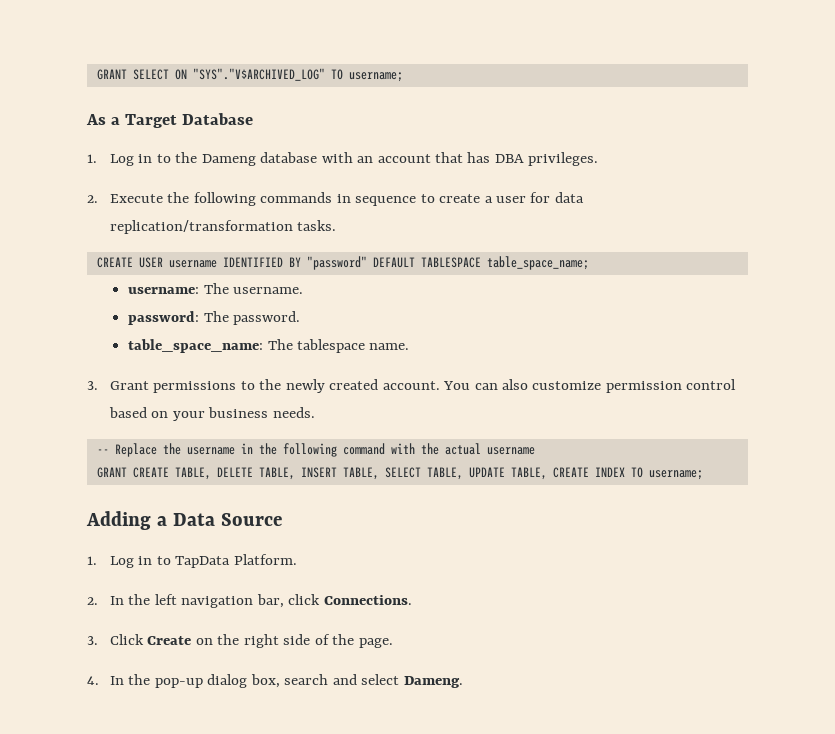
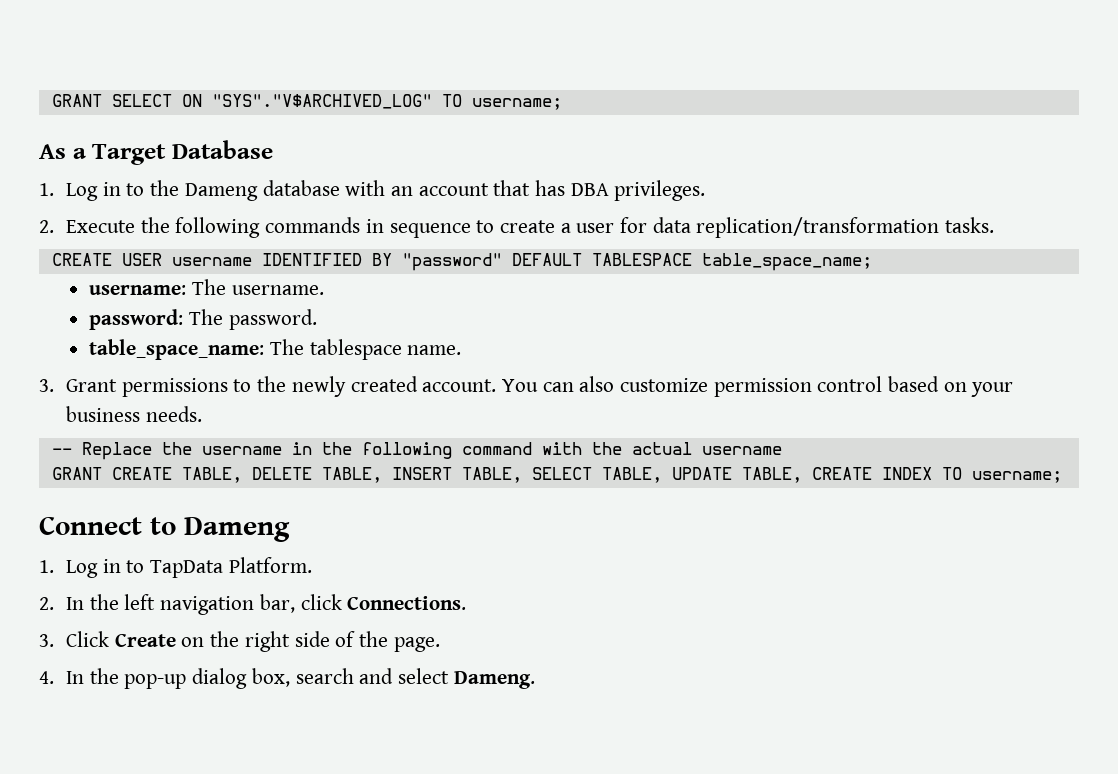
- Adding a Data Source
+ Connect to Dameng

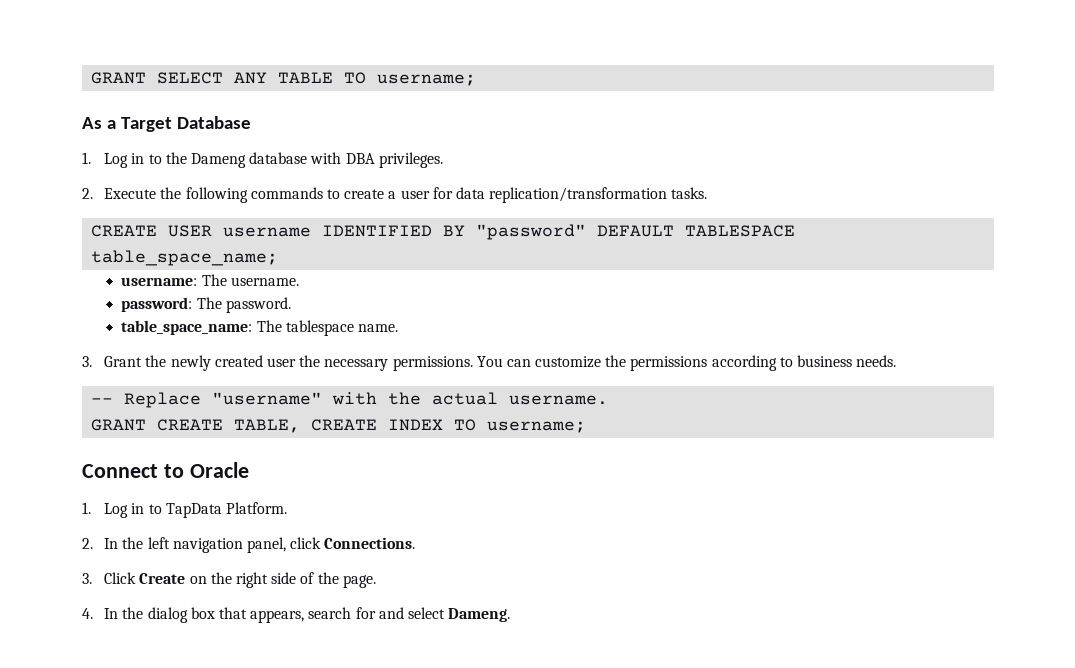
- GRANT SELECT ON "SYS"."V$ARCHIVED_LOG" TO username;
+ GRANT SELECT ANY TABLE TO username;
- 1. Log in to the Dameng database with an account that has DBA privileges.
+ 1. Log in to the Dameng database with DBA privileges.
- 2. Execute the following commands in sequence to create a user for data replication/transformation tasks.
+ 2. Execute the following commands to create a user for data replication/transformation tasks.
- 3. Grant permissions to the newly created account. You can also customize permission control based on your business needs.
- -- Replace the username in the following command with the actual username
+ 3. Grant the newly created user the necessary permissions. You can customize the permissions according to business needs.
+ -- Replace "username" with the actual username.
- GRANT CREATE TABLE, DELETE TABLE, INSERT TABLE, SELECT TABLE, UPDATE TABLE, CREATE INDEX TO username;
+ GRANT CREATE TABLE, CREATE INDEX TO username;
- Connect to Dameng
+ Connect to Oracle
- 2. In the left navigation bar, click Connections.
+ 2. In the left navigation panel, click Connections.
- 4. In the pop-up dialog box, search and select Dameng.
+ 4. In the dialog box that appears, search for and select Dameng.

